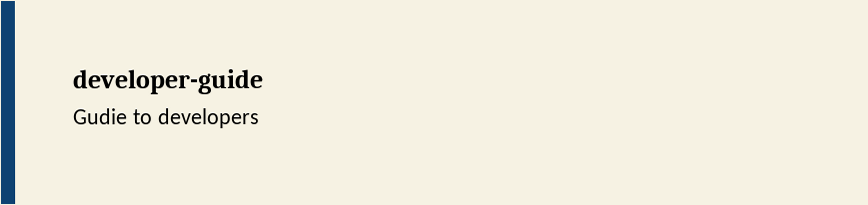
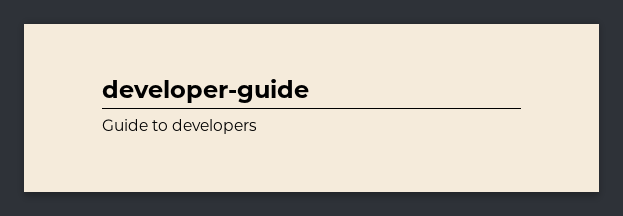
- Gudie to developers
+ Guide to developers

